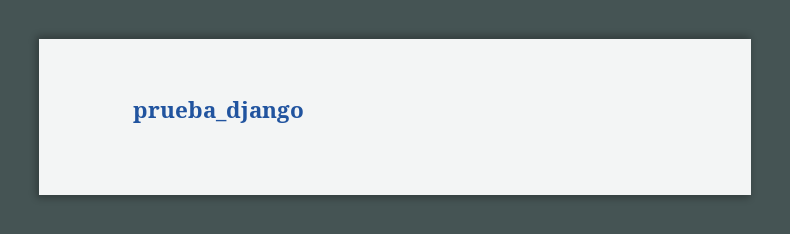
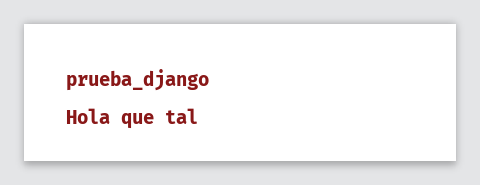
+ Hola que tal

